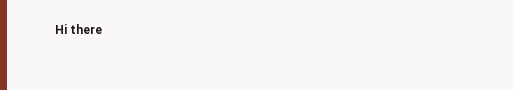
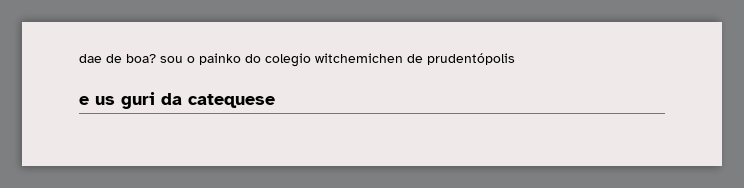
- Hi there
+ dae de boa? sou o painko do colegio witchemichen de prudentópolis
+ e us guri da catequese

